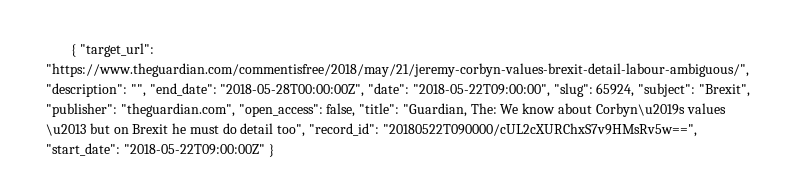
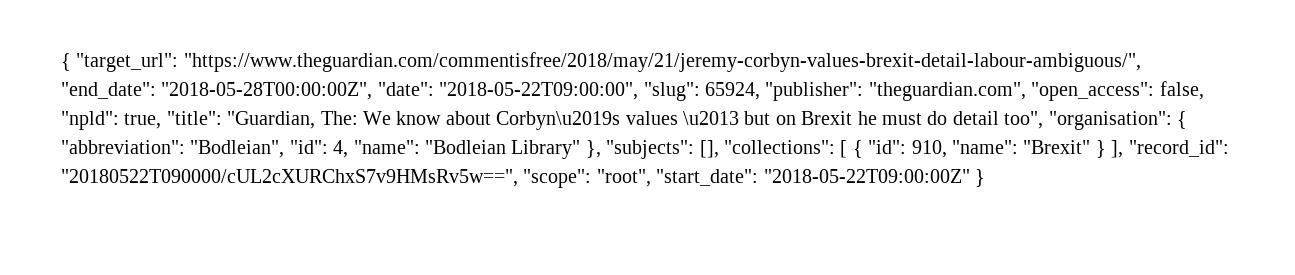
- { "target_url": "https://www.theguardian.com/commentisfree/2018/may/21/jeremy-corbyn-values-brexit-detail-labour-ambiguous/", "description": "", "end_date": "2018-05-28T00:00:00Z", "date": "2018-05-22T09:00:00", "slug": 65924, "subject": "Brexit", "publisher": "theguardian.com", "open_access": false, "title": "Guardian, The: We know about Corbyn\u2019s values \u2013 but on Brexit he must do detail too", "record_id": "20180522T090000/cUL2cXURChxS7v9HMsRv5w==", "start_date": "2018-05-22T09:00:00Z" }
+ { "target_url": "https://www.theguardian.com/commentisfree/2018/may/21/jeremy-corbyn-values-brexit-detail-labour-ambiguous/", "end_date": "2018-05-28T00:00:00Z", "date": "2018-05-22T09:00:00", "slug": 65924, "publisher": "theguardian.com", "open_access": false, "npld": true, "title": "Guardian, The: We know about Corbyn\u2019s values \u2013 but on Brexit he must do detail too", "organisation": { "abbreviation": "Bodleian", "id": 4, "name": "Bodleian Library" }, "subjects": [], "collections": [ { "id": 910, "name": "Brexit" } ], "record_id": "20180522T090000/cUL2cXURChxS7v9HMsRv5w==", "scope": "root", "start_date": "2018-05-22T09:00:00Z" }

